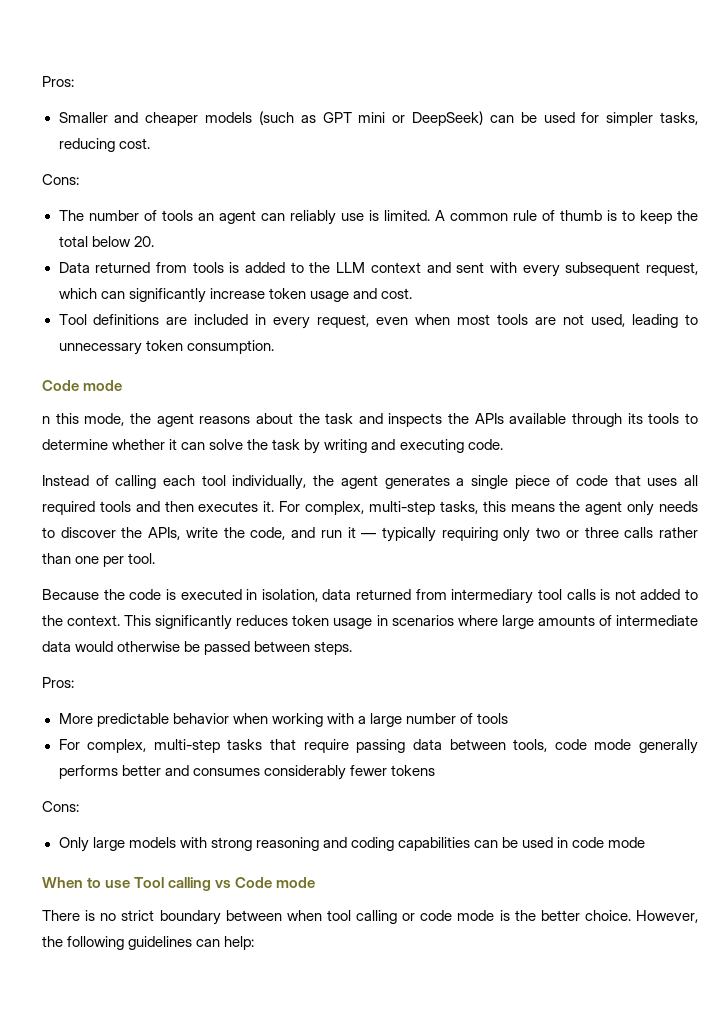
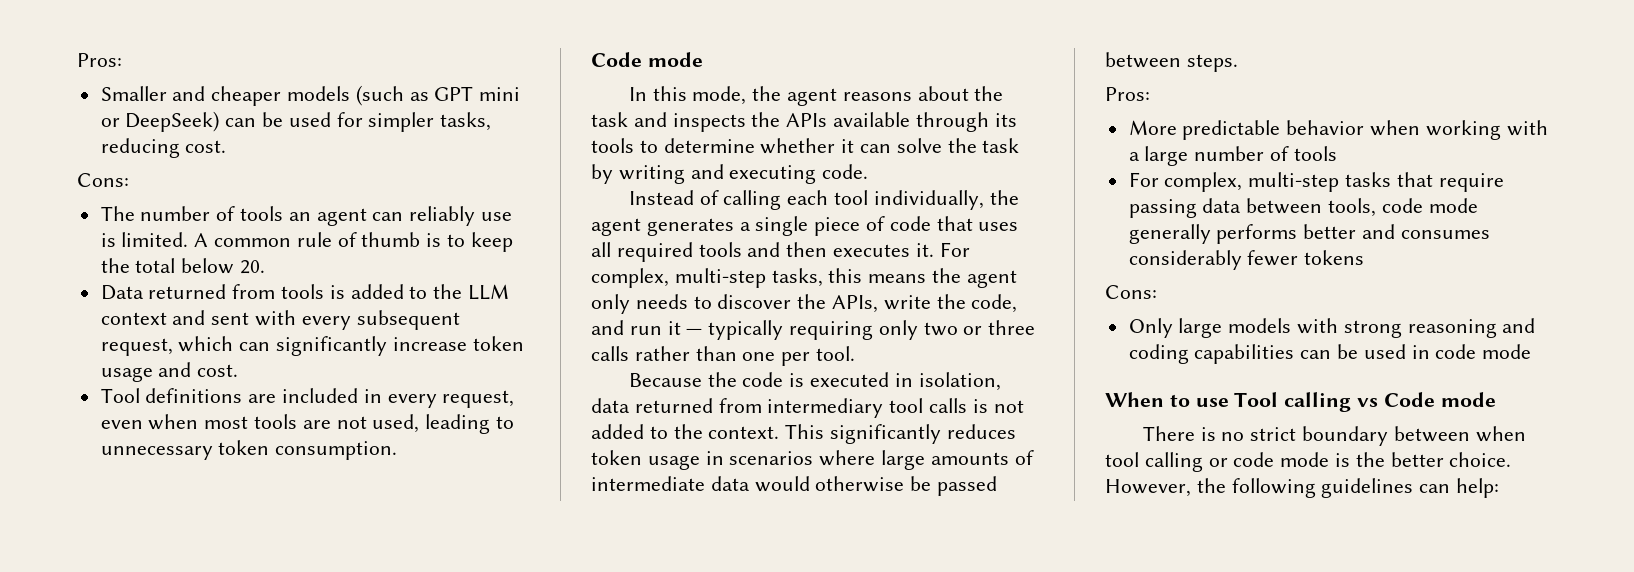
- n this mode, the agent reasons about the task and inspects the APIs available through its tools to determine whether it can solve the task by writing and executing code.
+ In this mode, the agent reasons about the task and inspects the APIs available through its tools to determine whether it can solve the task by writing and executing code.

